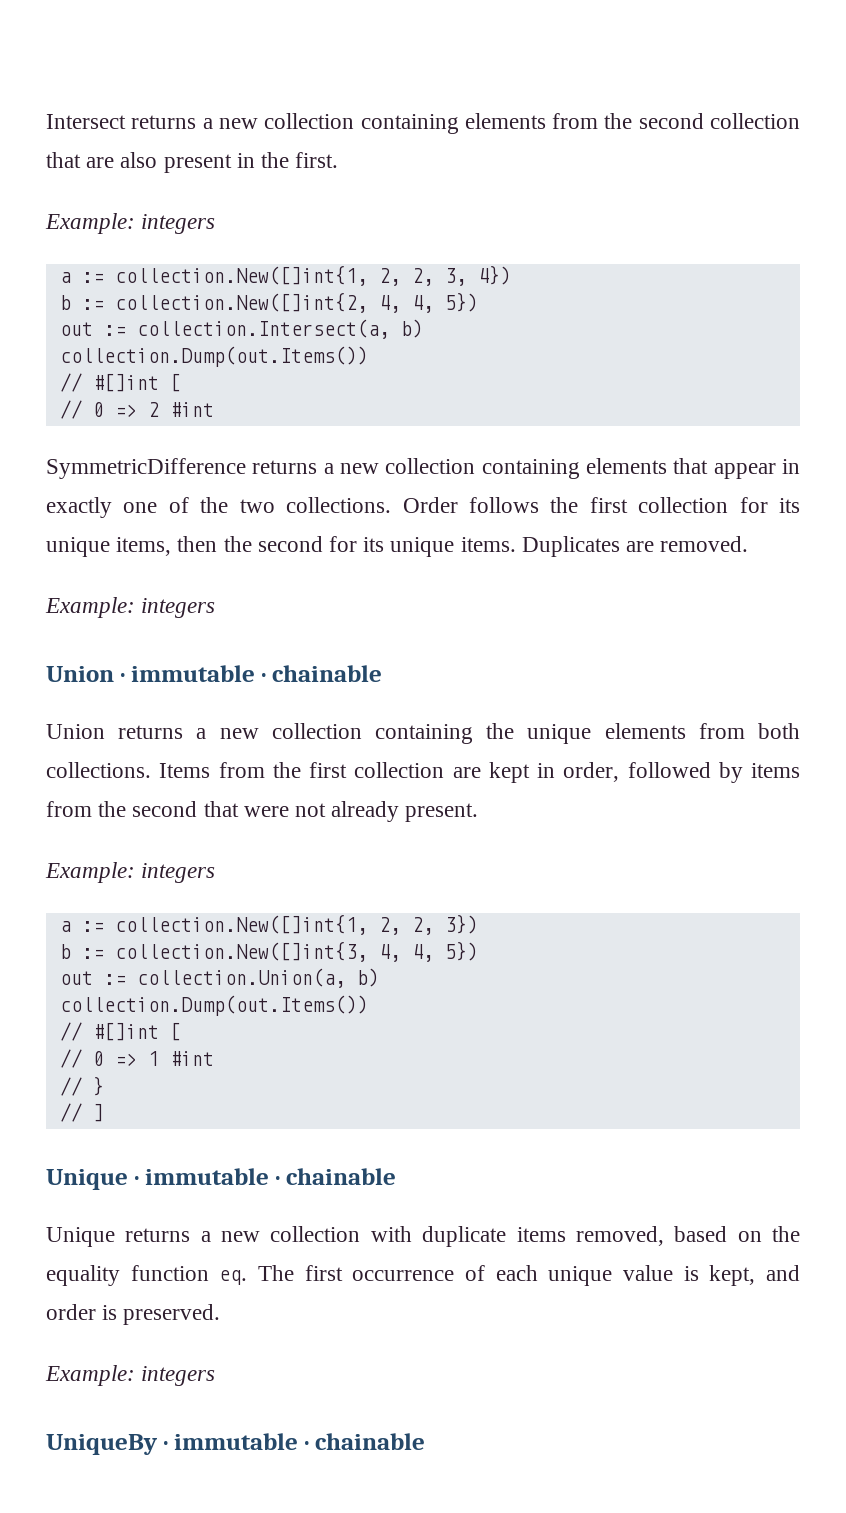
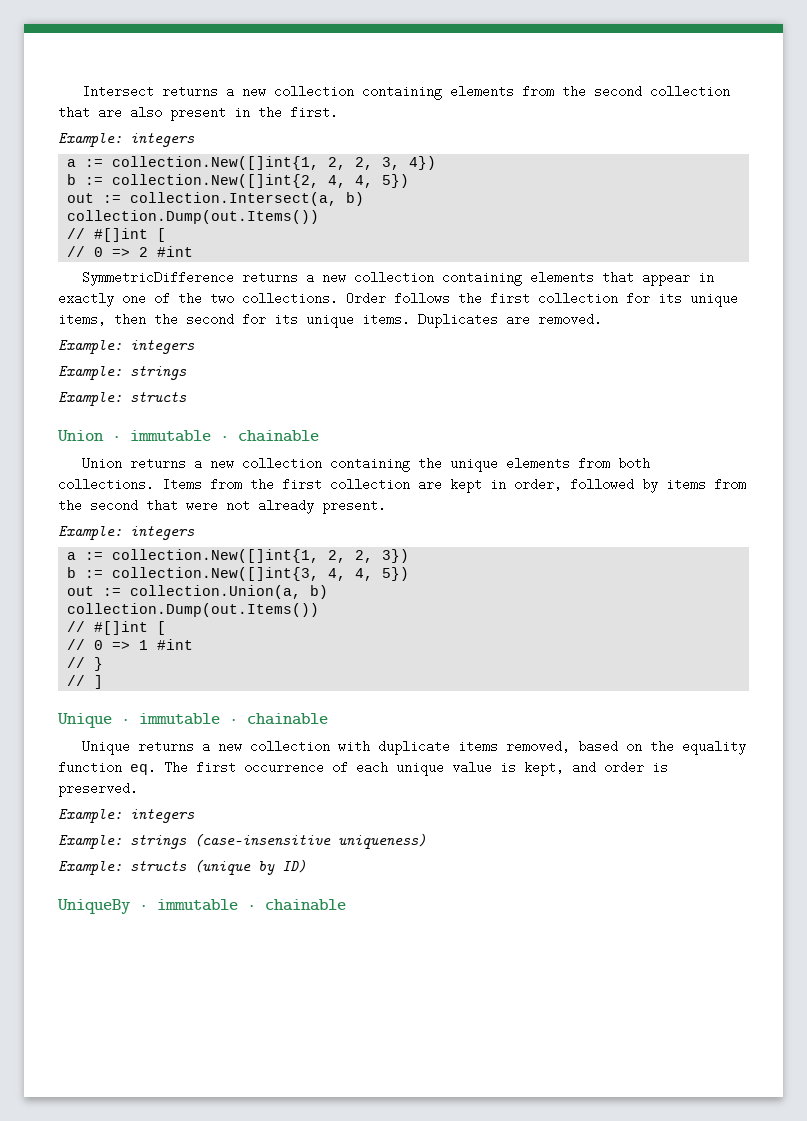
  Duplicates are removed.
  Example: integers
+ Example: strings
+ Example: structs
+ Example: strings (case-insensitive uniqueness)
+ Example: structs (unique by ID)

